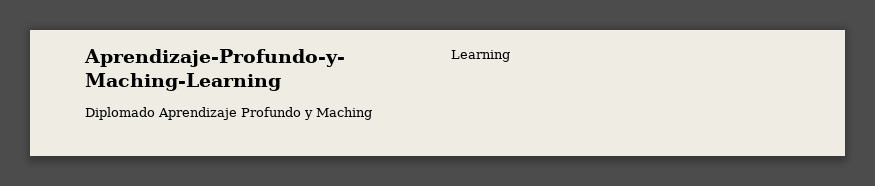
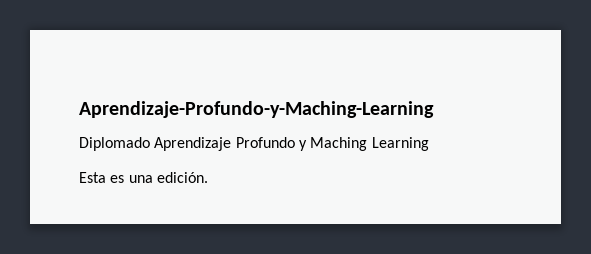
+ Esta es una edición.

